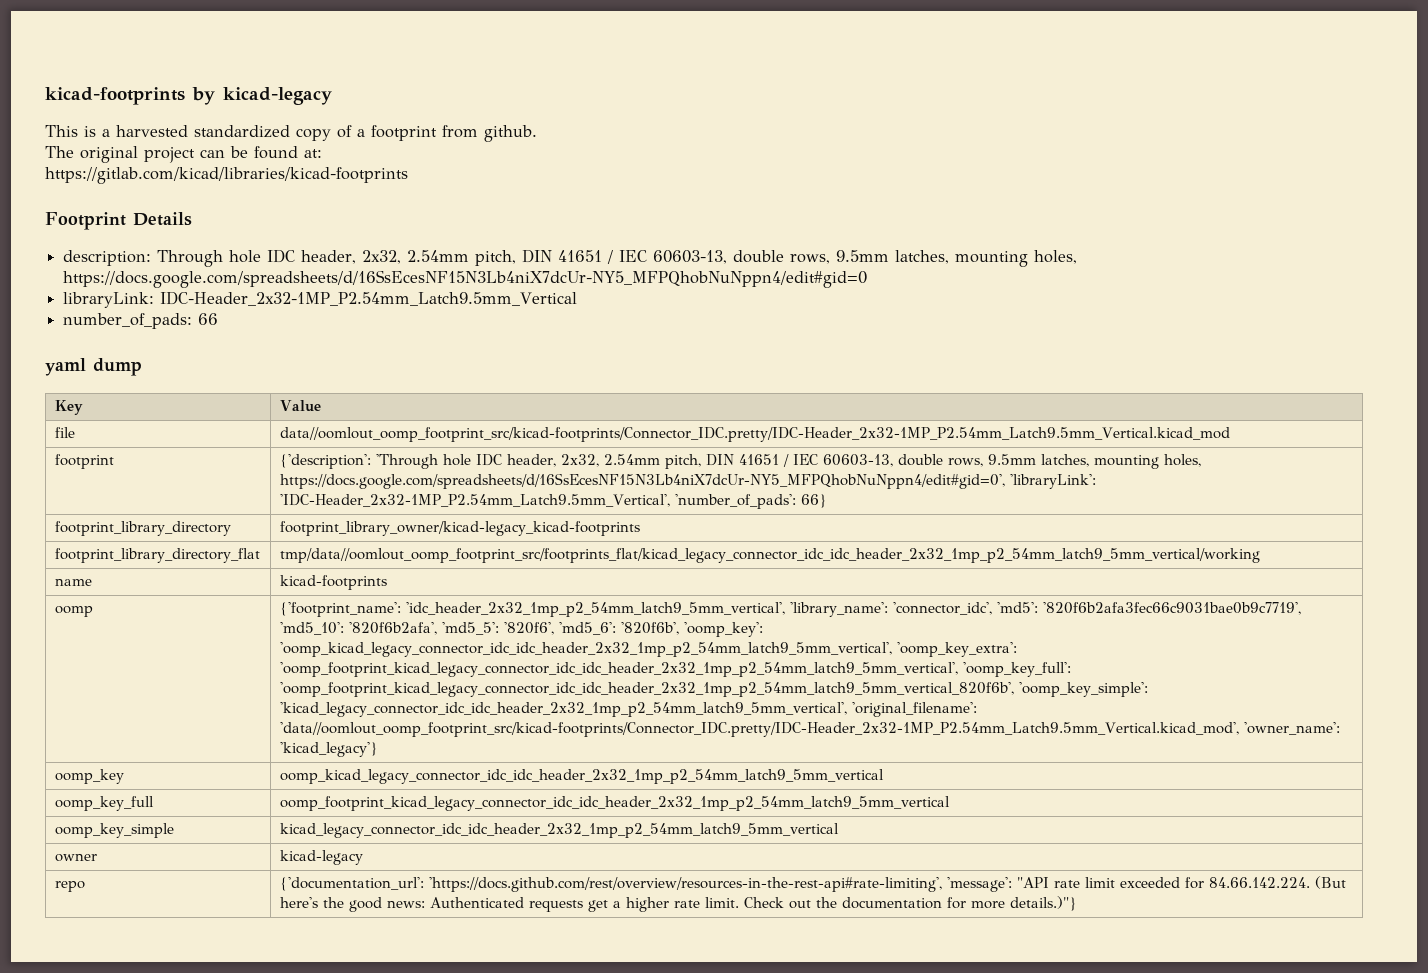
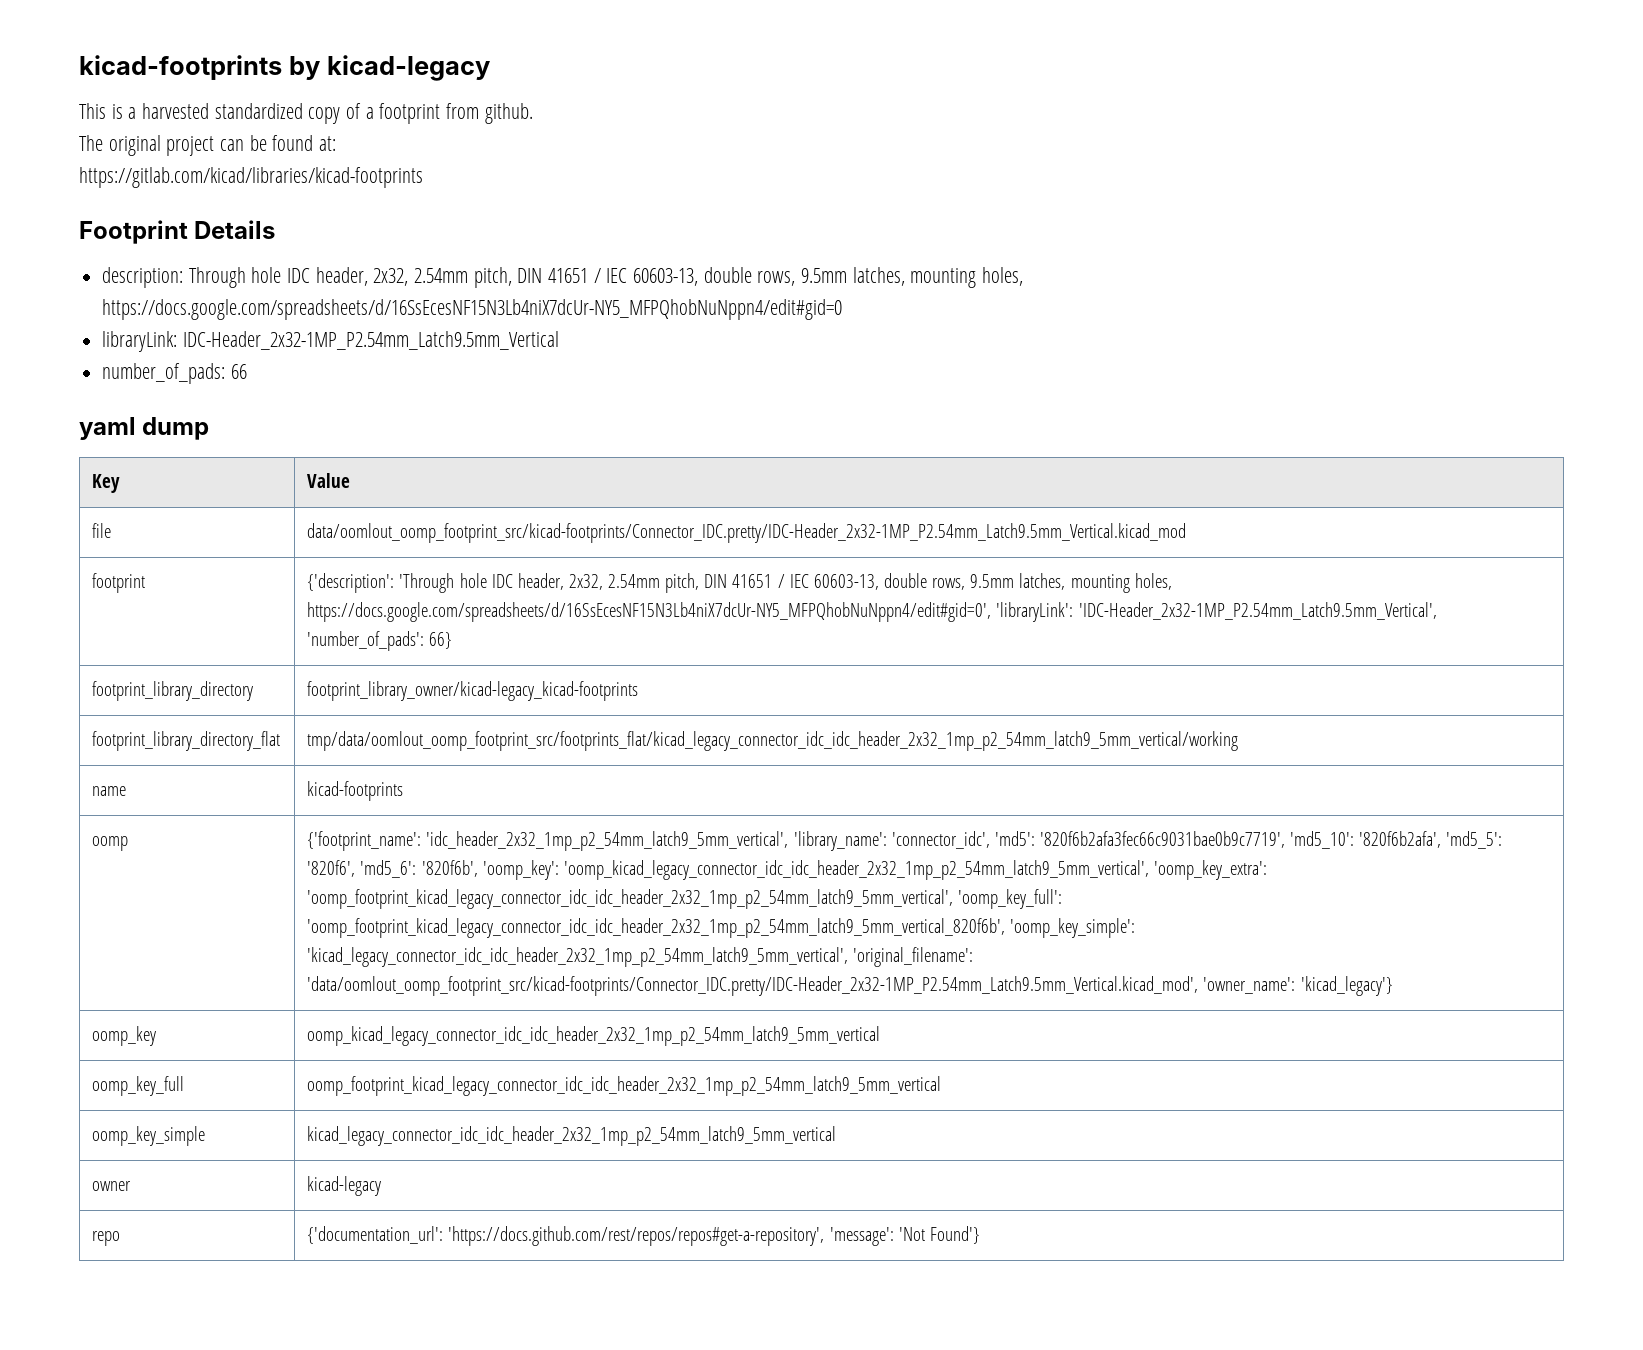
- file | data//oomlout_oomp_footprint_src/kicad-footprints/Connector_IDC.pretty/IDC-Header_2x32-1MP_P2.54mm_Latch9.5mm_Vertical.kicad_mod
+ file | data/oomlout_oomp_footprint_src/kicad-footprints/Connector_IDC.pretty/IDC-Header_2x32-1MP_P2.54mm_Latch9.5mm_Vertical.kicad_mod
- footprint_library_directory_flat | tmp/data//oomlout_oomp_footprint_src/footprints_flat/kicad_legacy_connector_idc_idc_header_2x32_1mp_p2_54mm_latch9_5mm_vertical/working
+ footprint_library_directory_flat | tmp/data/oomlout_oomp_footprint_src/footprints_flat/kicad_legacy_connector_idc_idc_header_2x32_1mp_p2_54mm_latch9_5mm_vertical/working
- oomp | {'footprint_name': 'idc_header_2x32_1mp_p2_54mm_latch9_5mm_vertical', 'library_name': 'connector_idc', 'md5': '820f6b2afa3fec66c9031bae0b9c7719', 'md5_10': '820f6b2afa', 'md5_5': '820f6', 'md5_6': '820f6b', 'oomp_key': 'oomp_kicad_legacy_connector_idc_idc_header_2x32_1mp_p2_54mm_latch9_5mm_vertical', 'oomp_key_extra': 'oomp_footprint_kicad_legacy_connector_idc_idc_header_2x32_1mp_p2_54mm_latch9_5mm_vertical', 'oomp_key_full': 'oomp_footprint_kicad_legacy_connector_idc_idc_header_2x32_1mp_p2_54mm_latch9_5mm_vertical_820f6b', 'oomp_key_simple': 'kicad_legacy_connector_idc_idc_header_2x32_1mp_p2_54mm_latch9_5mm_vertical', 'original_filename': 'data//oomlout_oomp_footprint_src/kicad-footprints/Connector_IDC.pretty/IDC-Header_2x32-1MP_P2.54mm_Latch9.5mm_Vertical.kicad_mod', 'owner_name': 'kicad_legacy'}
+ oomp | {'footprint_name': 'idc_header_2x32_1mp_p2_54mm_latch9_5mm_vertical', 'library_name': 'connector_idc', 'md5': '820f6b2afa3fec66c9031bae0b9c7719', 'md5_10': '820f6b2afa', 'md5_5': '820f6', 'md5_6': '820f6b', 'oomp_key': 'oomp_kicad_legacy_connector_idc_idc_header_2x32_1mp_p2_54mm_latch9_5mm_vertical', 'oomp_key_extra': 'oomp_footprint_kicad_legacy_connector_idc_idc_header_2x32_1mp_p2_54mm_latch9_5mm_vertical', 'oomp_key_full': 'oomp_footprint_kicad_legacy_connector_idc_idc_header_2x32_1mp_p2_54mm_latch9_5mm_vertical_820f6b', 'oomp_key_simple': 'kicad_legacy_connector_idc_idc_header_2x32_1mp_p2_54mm_latch9_5mm_vertical', 'original_filename': 'data/oomlout_oomp_footprint_src/kicad-footprints/Connector_IDC.pretty/IDC-Header_2x32-1MP_P2.54mm_Latch9.5mm_Vertical.kicad_mod', 'owner_name': 'kicad_legacy'}
- repo | {'documentation_url': 'https://docs.github.com/rest/overview/resources-in-the-rest-api#rate-limiting', 'message': "API rate limit exceeded for 84.66.142.224. (But here's the good news: Authenticated requests get a higher rate limit. Check out the documentation for more details.)"}
+ repo | {'documentation_url': 'https://docs.github.com/rest/repos/repos#get-a-repository', 'message': 'Not Found'}

